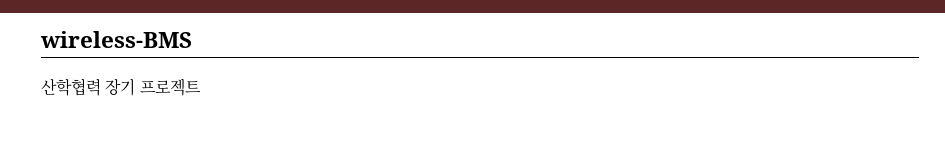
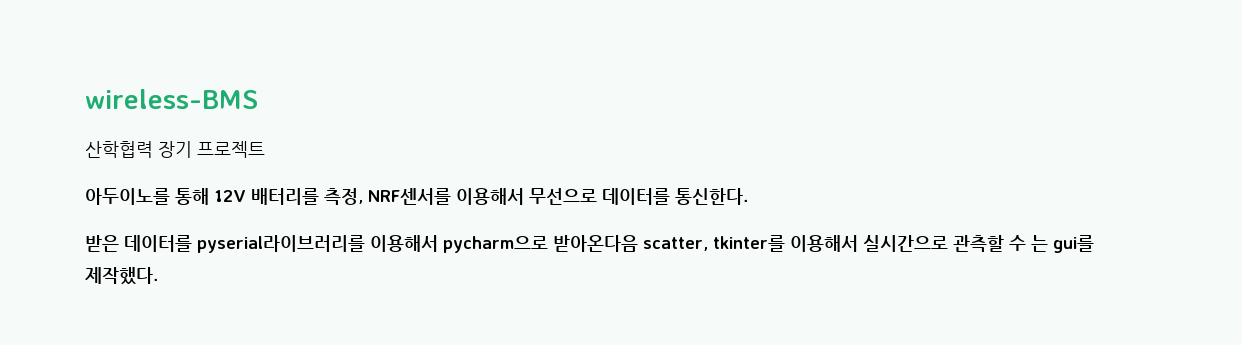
+ 아두이노를 통해 12V 배터리를 측정, NRF센서를 이용해서 무선으로 데이터를 통신한다.
+ 받은 데이터를 pyserial라이브러리를 이용해서 pycharm으로 받아온다음 scatter, tkinter를 이용해서 실시간으로 관측할 수 는 gui를 제작했다.

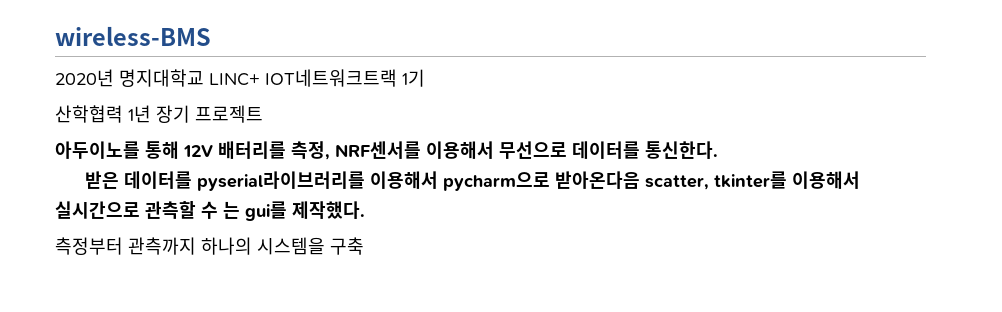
+ 2020년 명지대학교 LINC+ IOT네트워크트랙 1기
- 산학협력 장기 프로젝트
+ 산학협력 1년 장기 프로젝트
+ 측정부터 관측까지 하나의 시스템을 구축

